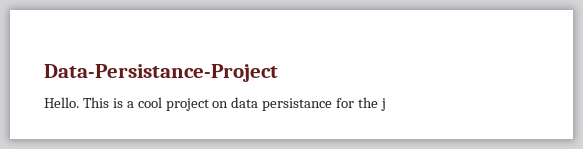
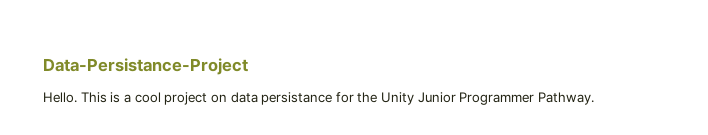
- This is a cool project on data persistance for the j
+ This is a cool project on data persistance for the Unity Junior Programmer Pathway.

